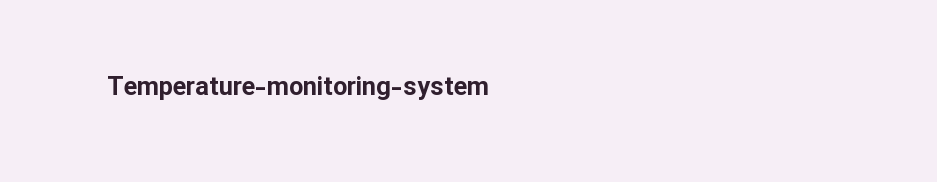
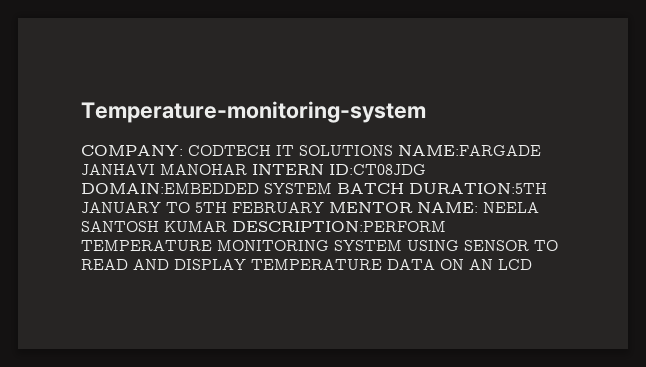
+ COMPANY: CODTECH IT SOLUTIONS NAME:FARGADE JANHAVI MANOHAR INTERN ID:CT08JDG DOMAIN:EMBEDDED SYSTEM BATCH DURATION:5TH JANUARY TO 5TH FEBRUARY MENTOR NAME: NEELA SANTOSH KUMAR DESCRIPTION:PERFORM TEMPERATURE MONITORING SYSTEM USING SENSOR TO READ AND DISPLAY TEMPERATURE DATA ON AN LCD

